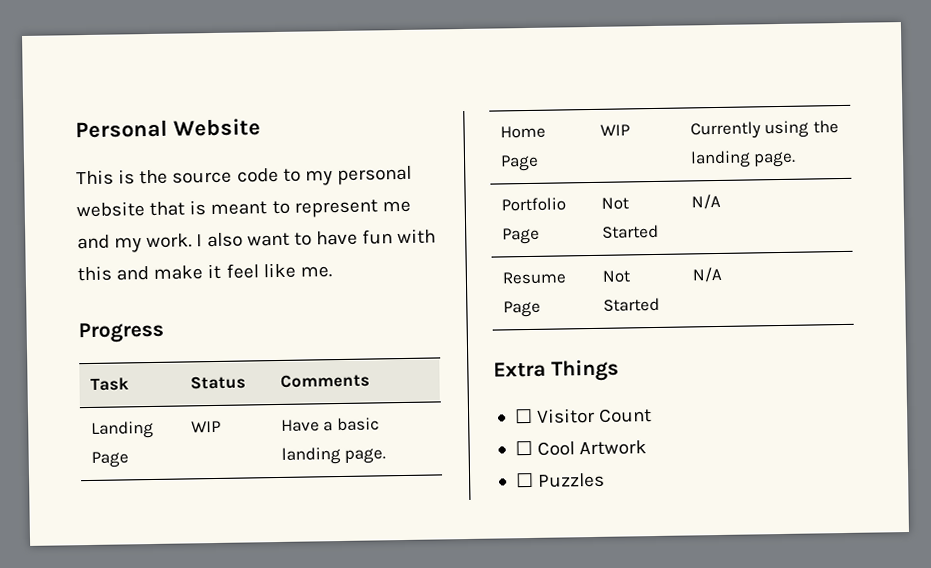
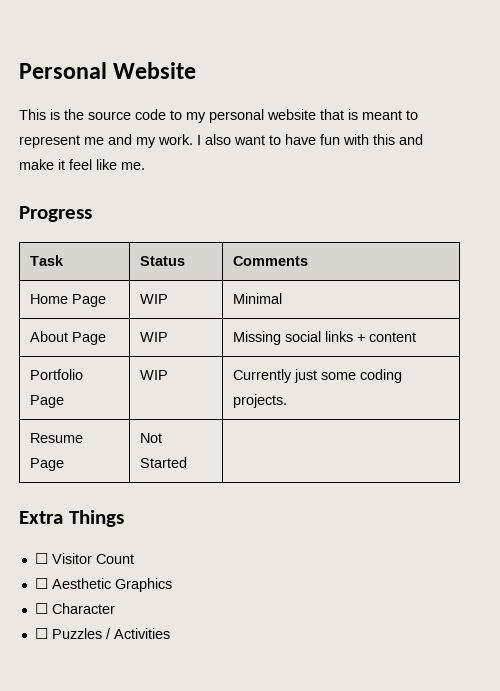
- Landing Page | WIP | Have a basic landing page.
- Home Page | WIP | Currently using the landing page.
- Portfolio Page | Not Started | N/A
+ Home Page | WIP | Minimal
+ About Page | WIP | Missing social links + content
+ Portfolio Page | WIP | Currently just some coding projects.
- Resume Page | Not Started | N/A
+ Resume Page | Not Started |
- ☐ Cool Artwork
+ ☐ Aesthetic Graphics
+ ☐ Character
- ☐ Puzzles
+ ☐ Puzzles / Activities

